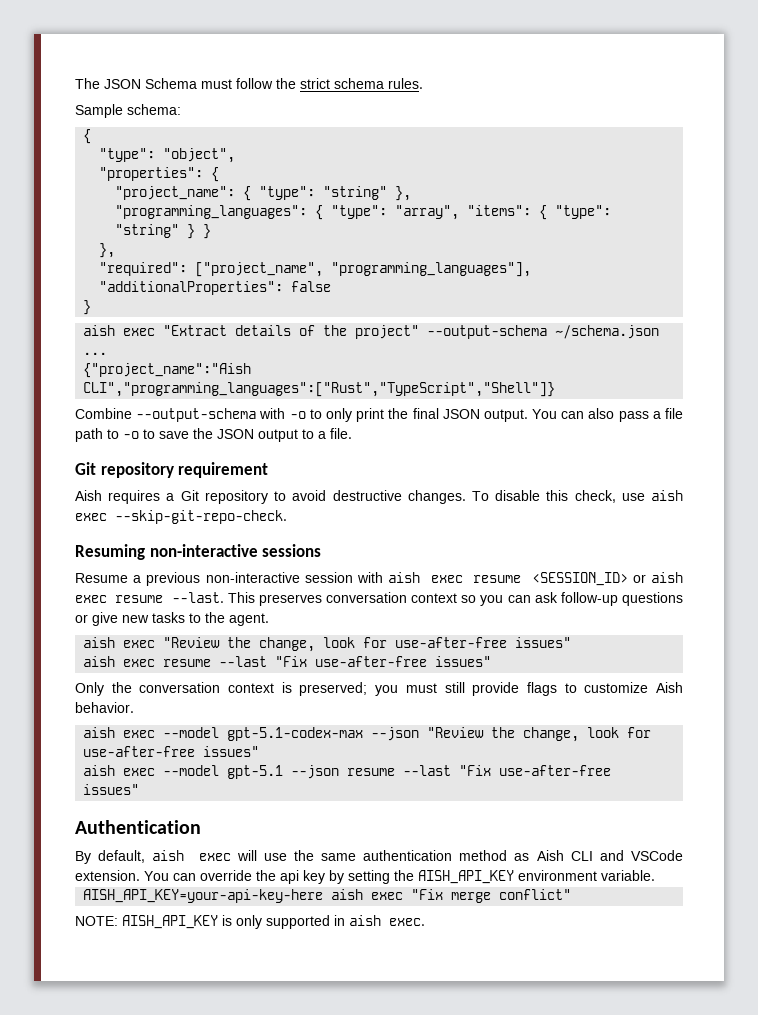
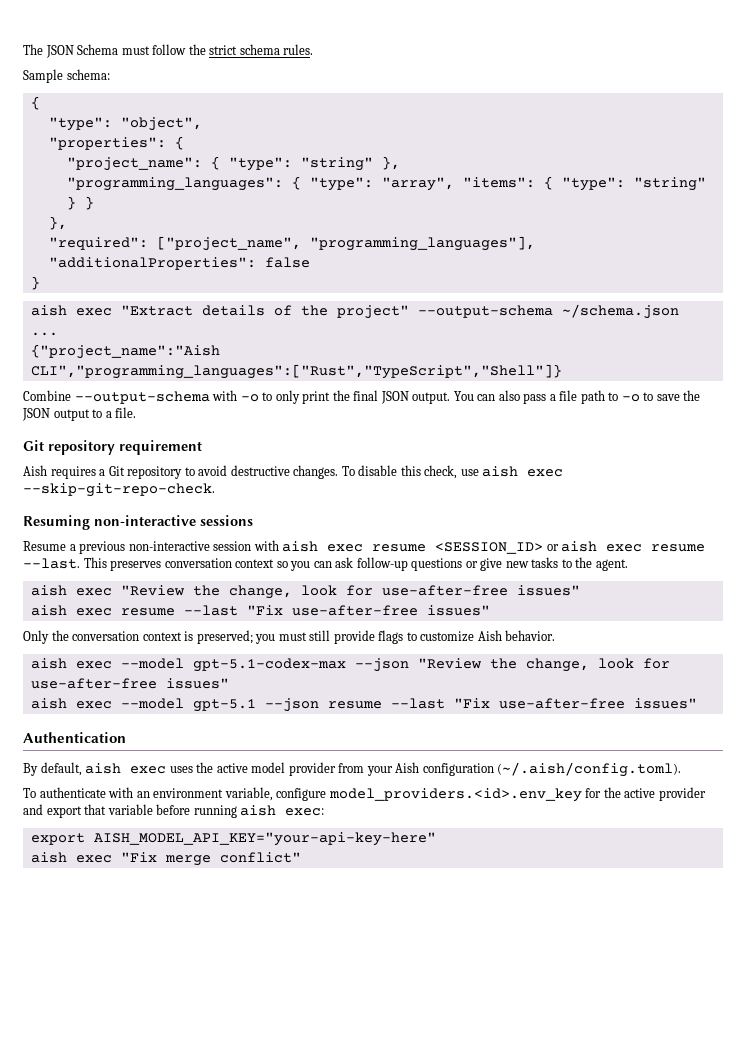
- By default, aish exec will use the same authentication method as Aish CLI and VSCode extension. You can override the api key by setting the AISH_API_KEY environment variable.
- AISH_API_KEY=your-api-key-here aish exec "Fix merge conflict"
+ By default, aish exec uses the active model provider from your Aish configuration (~/.aish/config.toml).
+ To authenticate with an environment variable, configure model_providers.<id>.env_key for the active provider and export that variable before running aish exec:
+ export AISH_MODEL_API_KEY="your-api-key-here"
+ aish exec "Fix merge conflict"
- NOTE: AISH_API_KEY is only supported in aish exec.

